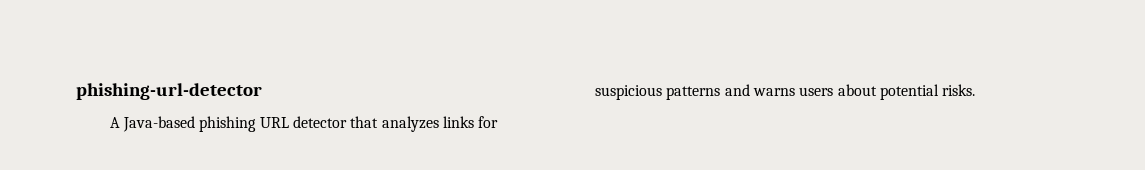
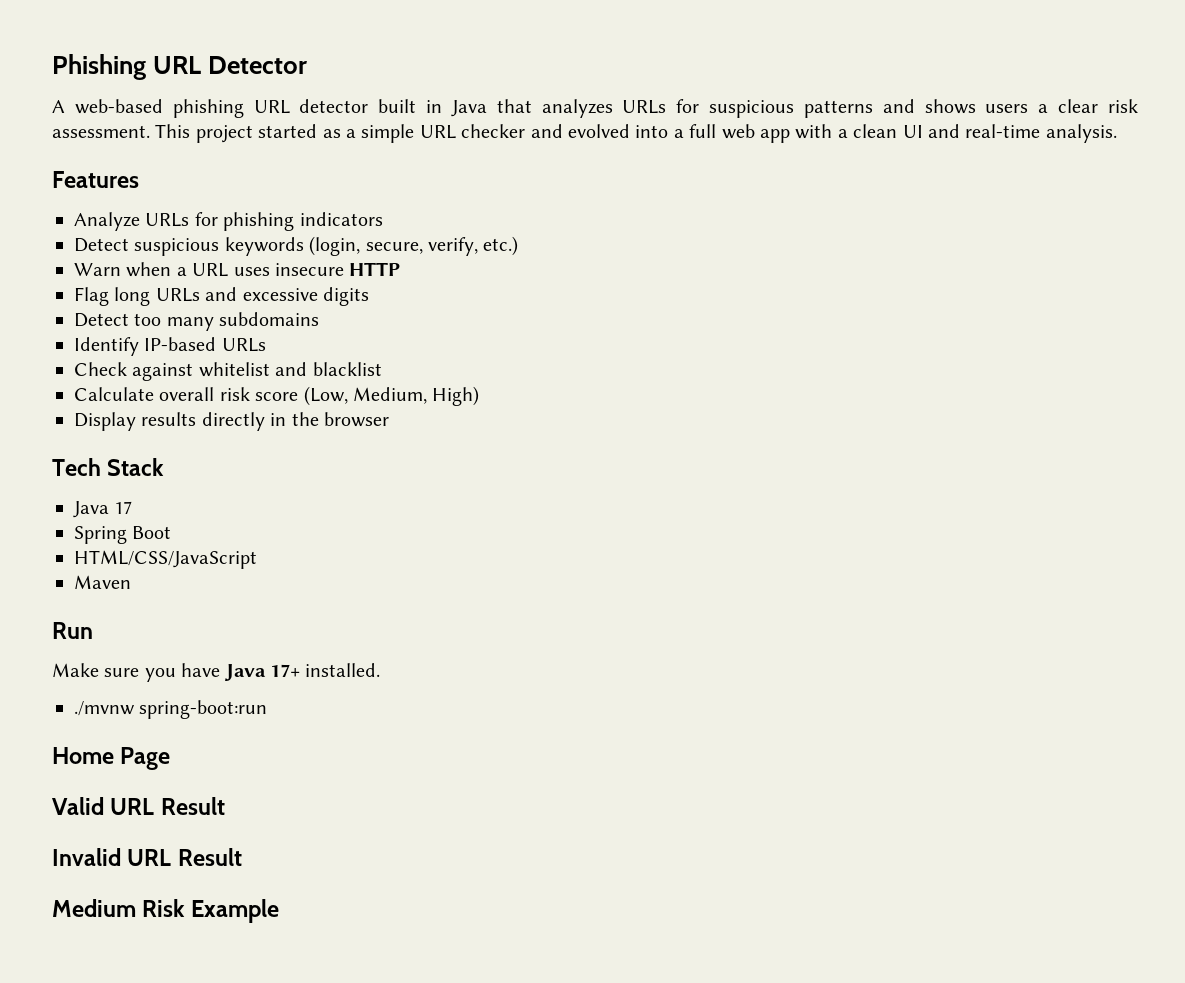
- phishing-url-detector
+ Phishing URL Detector
- A Java-based phishing URL detector that analyzes links for suspicious patterns and warns users about potential risks.
+ A web-based phishing URL detector built in Java that analyzes URLs for suspicious patterns and shows users a clear risk assessment. This project started as a simple URL checker and evolved into a full web app with a clean UI and real-time analysis.
+ Features
+ Analyze URLs for phishing indicators
+ Detect suspicious keywords (login, secure, verify, etc.)
+ Warn when a URL uses insecure HTTP
+ Flag long URLs and excessive digits
+ Detect too many subdomains
+ Identify IP-based URLs
+ Check against whitelist and blacklist
+ Calculate overall risk score (Low, Medium, High)
+ Display results directly in the browser
+ Tech Stack
+ Java 17
+ Spring Boot
+ HTML/CSS/JavaScript
+ Maven
+ Run
+ Make sure you have Java 17+ installed.
+ ./mvnw spring-boot:run
+ Home Page
+ Valid URL Result
+ Invalid URL Result
+ Medium Risk Example

